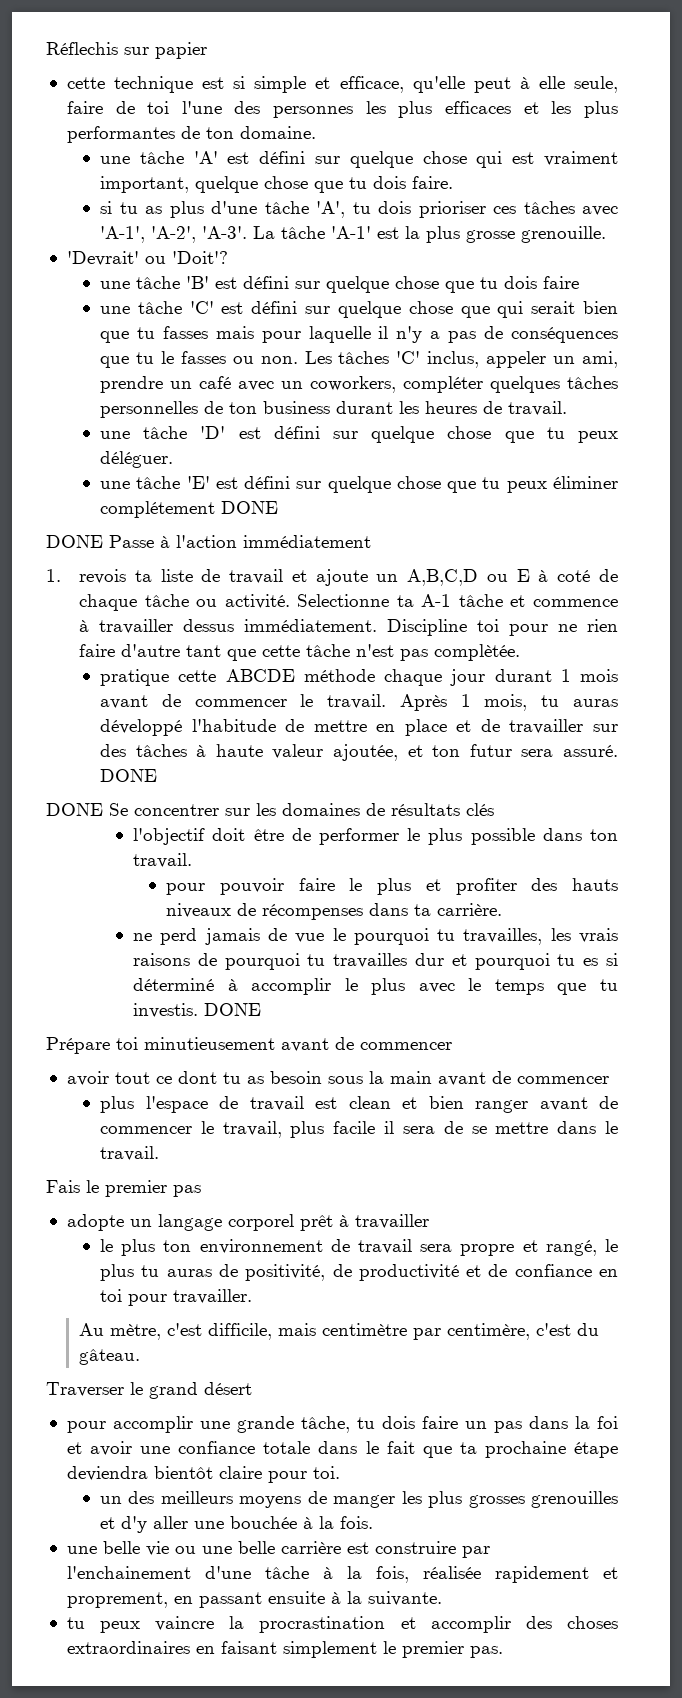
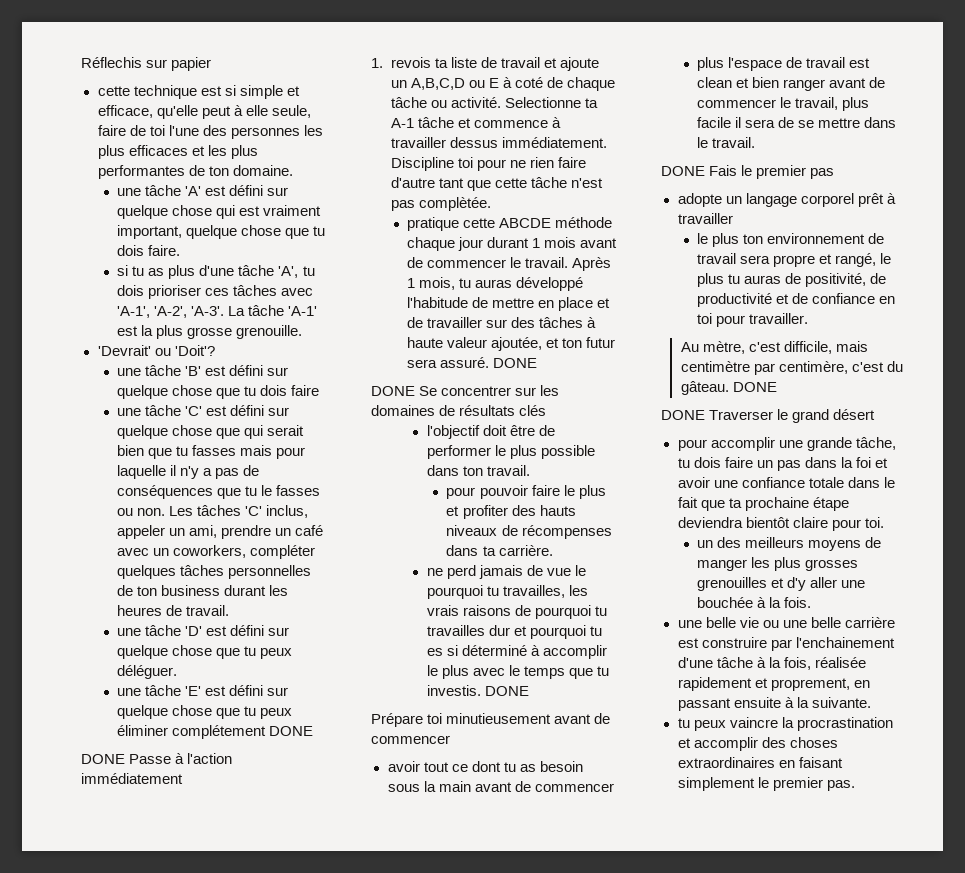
- Fais le premier pas
+ DONE Fais le premier pas
- Au mètre, c'est difficile, mais centimètre par centimère, c'est du gâteau.
- Traverser le grand désert
+ Au mètre, c'est difficile, mais centimètre par centimère, c'est du gâteau. DONE
+ DONE Traverser le grand désert

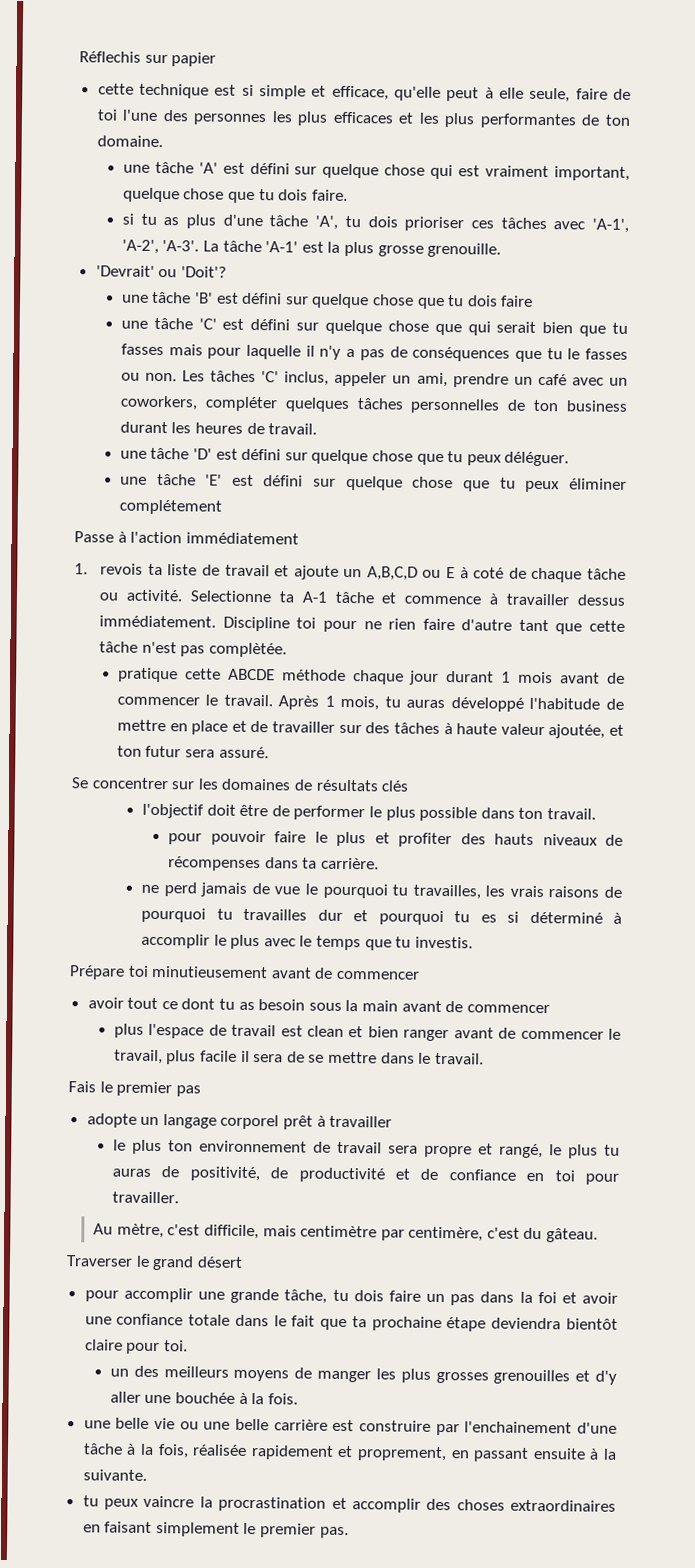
- une tâche 'E' est défini sur quelque chose que tu peux éliminer complétement DONE
- DONE Passe à l'action immédiatement
+ une tâche 'E' est défini sur quelque chose que tu peux éliminer complétement
+ Passe à l'action immédiatement
- Après 1 mois, tu auras développé l'habitude de mettre en place et de travailler sur des tâches à haute valeur ajoutée, et ton futur sera assuré. DONE
- DONE Se concentrer sur les domaines de résultats clés
+ Après 1 mois, tu auras développé l'habitude de mettre en place et de travailler sur des tâches à haute valeur ajoutée, et ton futur sera assuré.
+ Se concentrer sur les domaines de résultats clés
- ne perd jamais de vue le pourquoi tu travailles, les vrais raisons de pourquoi tu travailles dur et pourquoi tu es si déterminé à accomplir le plus avec le temps que tu investis. DONE
+ ne perd jamais de vue le pourquoi tu travailles, les vrais raisons de pourquoi tu travailles dur et pourquoi tu es si déterminé à accomplir le plus avec le temps que tu investis.
- DONE Fais le premier pas
+ Fais le premier pas
- Au mètre, c'est difficile, mais centimètre par centimère, c'est du gâteau. DONE
- DONE Traverser le grand désert
+ Au mètre, c'est difficile, mais centimètre par centimère, c'est du gâteau.
+ Traverser le grand désert

